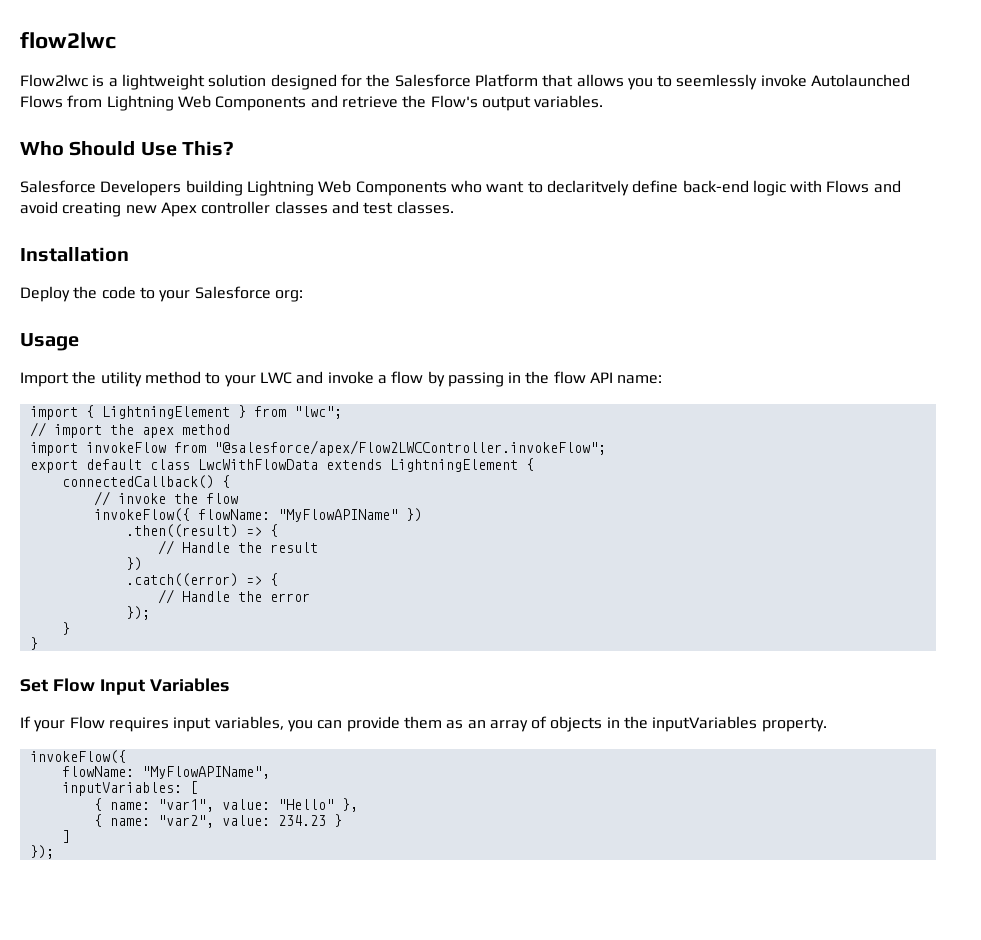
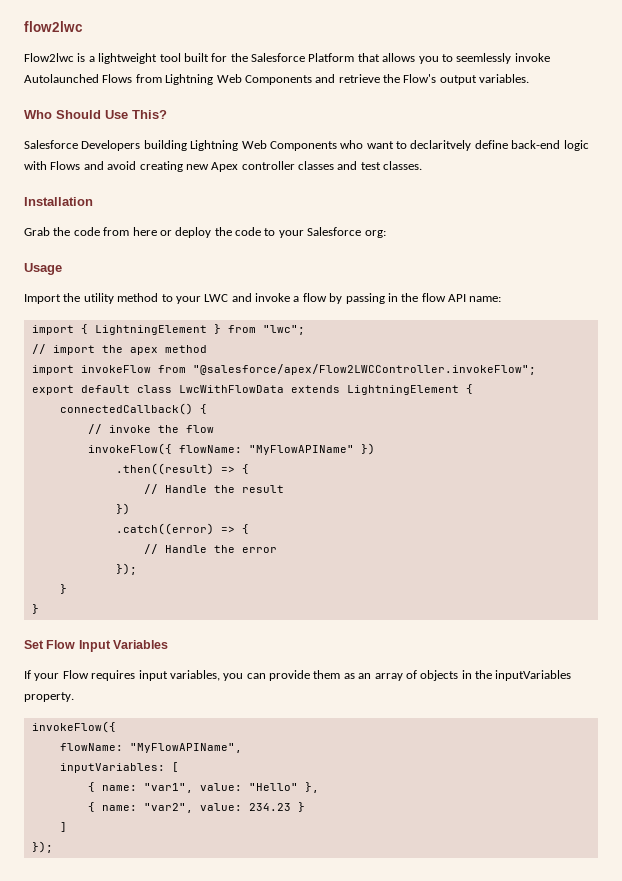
- Flow2lwc is a lightweight solution designed for the Salesforce Platform that allows you to seemlessly invoke Autolaunched Flows from Lightning Web Components and retrieve the Flow's output variables.
+ Flow2lwc is a lightweight tool built for the Salesforce Platform that allows you to seemlessly invoke Autolaunched Flows from Lightning Web Components and retrieve the Flow's output variables.
- Deploy the code to your Salesforce org:
+ Grab the code from here or deploy the code to your Salesforce org:

